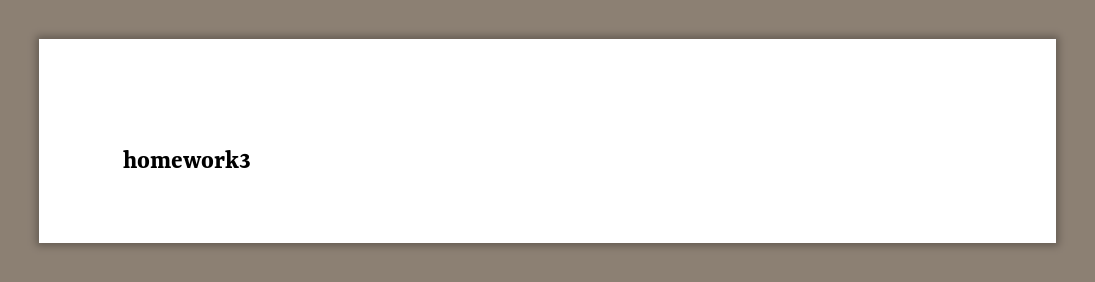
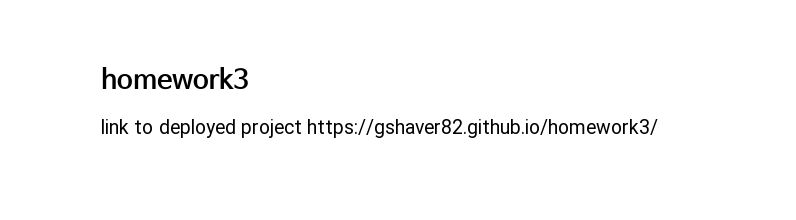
+ link to deployed project https://gshaver82.github.io/homework3/

